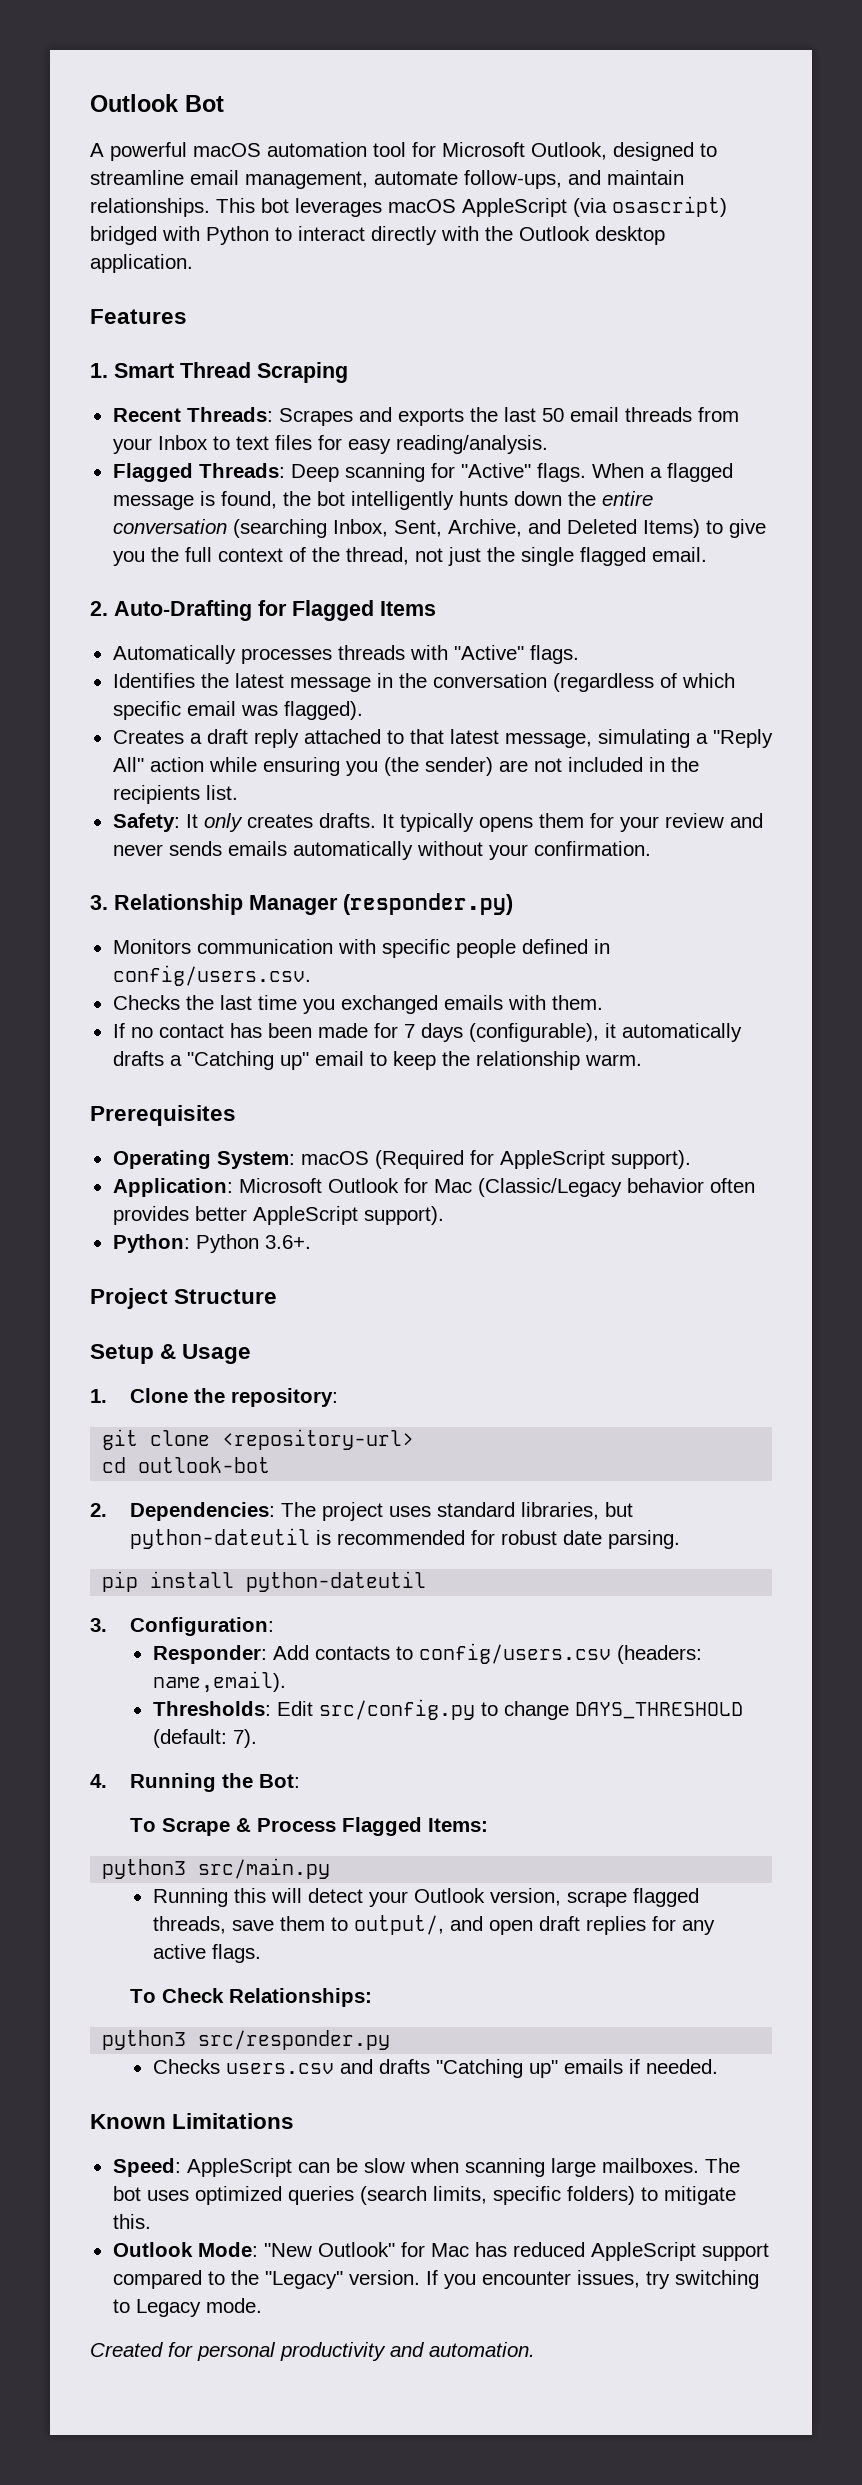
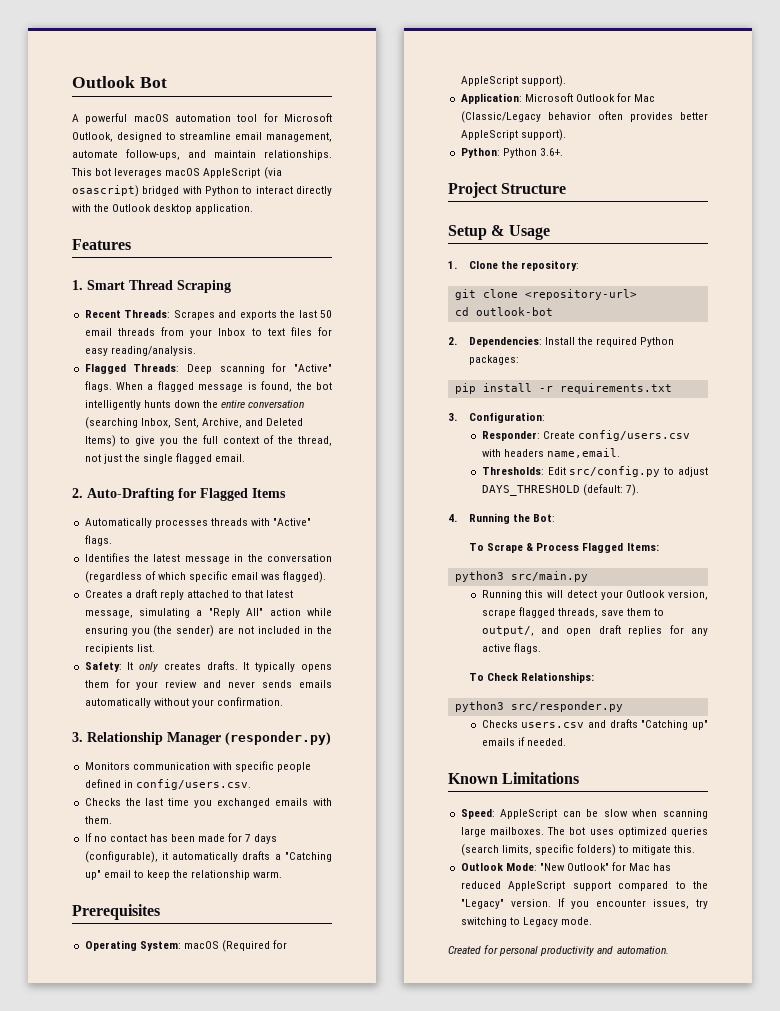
- 2. Dependencies: The project uses standard libraries, but python-dateutil is recommended for robust date parsing.
+ 2. Dependencies: Install the required Python packages:
- pip install python-dateutil
+ pip install -r requirements.txt
- Responder: Add contacts to config/users.csv (headers: name,email).
+ Responder: Create config/users.csv with headers name,email.
- Thresholds: Edit src/config.py to change DAYS_THRESHOLD (default: 7).
+ Thresholds: Edit src/config.py to adjust DAYS_THRESHOLD (default: 7).

